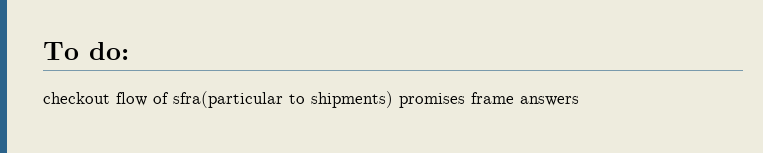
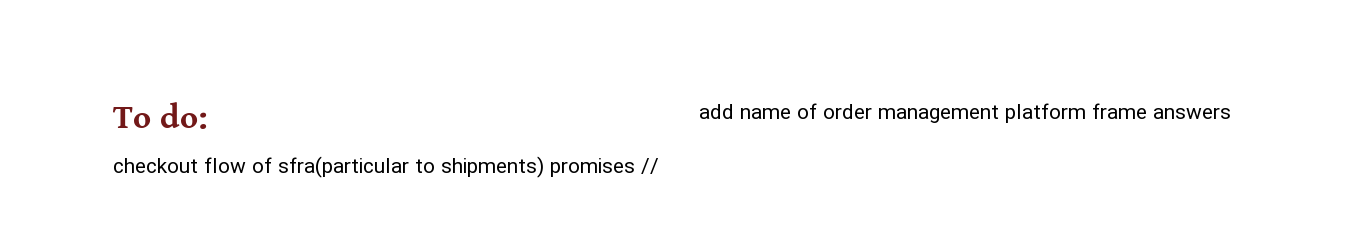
- checkout flow of sfra(particular to shipments) promises frame answers
+ checkout flow of sfra(particular to shipments) promises // add name of order management platform frame answers

